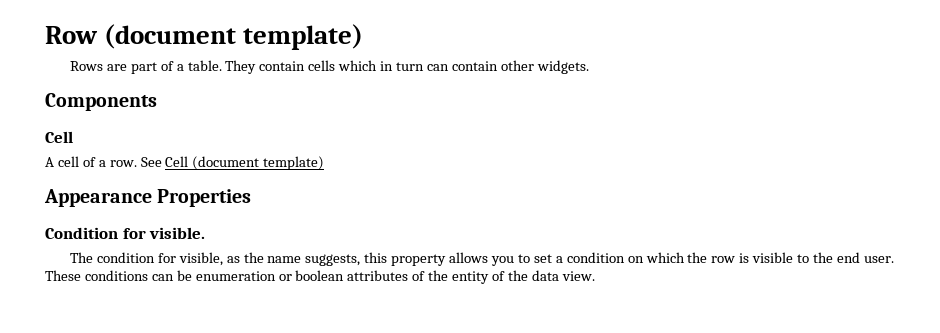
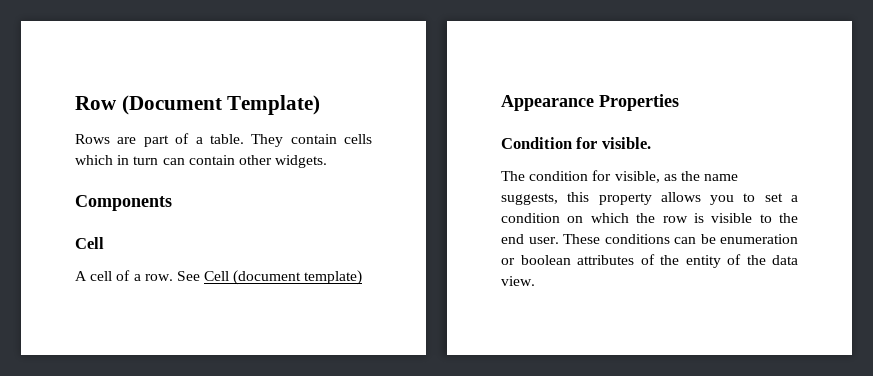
- Row (document template)
+ Row (Document Template)

